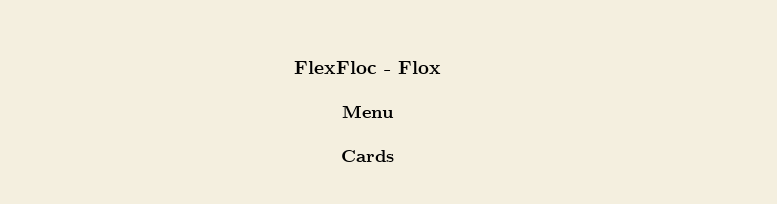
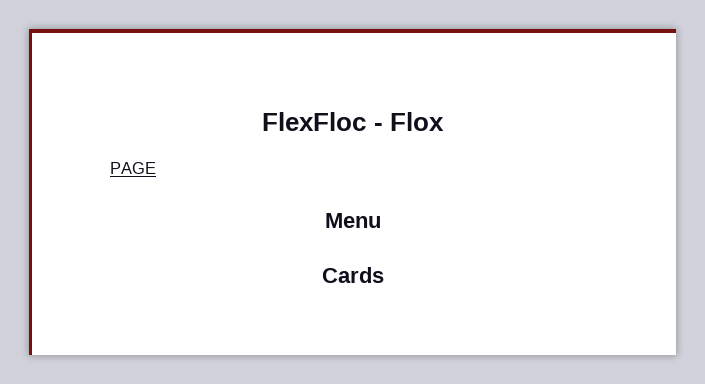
+ PAGE

